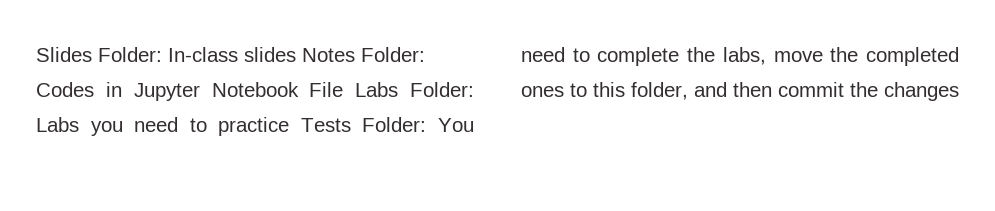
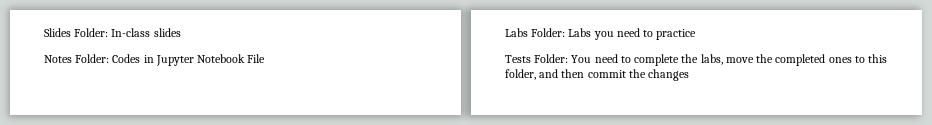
- Slides Folder: In-class slides Notes Folder: Codes in Jupyter Notebook File Labs Folder: Labs you need to practice Tests Folder: You need to complete the labs, move the completed ones to this folder, and then commit the changes
+ Slides Folder: In-class slides
+ Notes Folder: Codes in Jupyter Notebook File
+ Labs Folder: Labs you need to practice
+ Tests Folder: You need to complete the labs, move the completed ones to this folder, and then commit the changes

